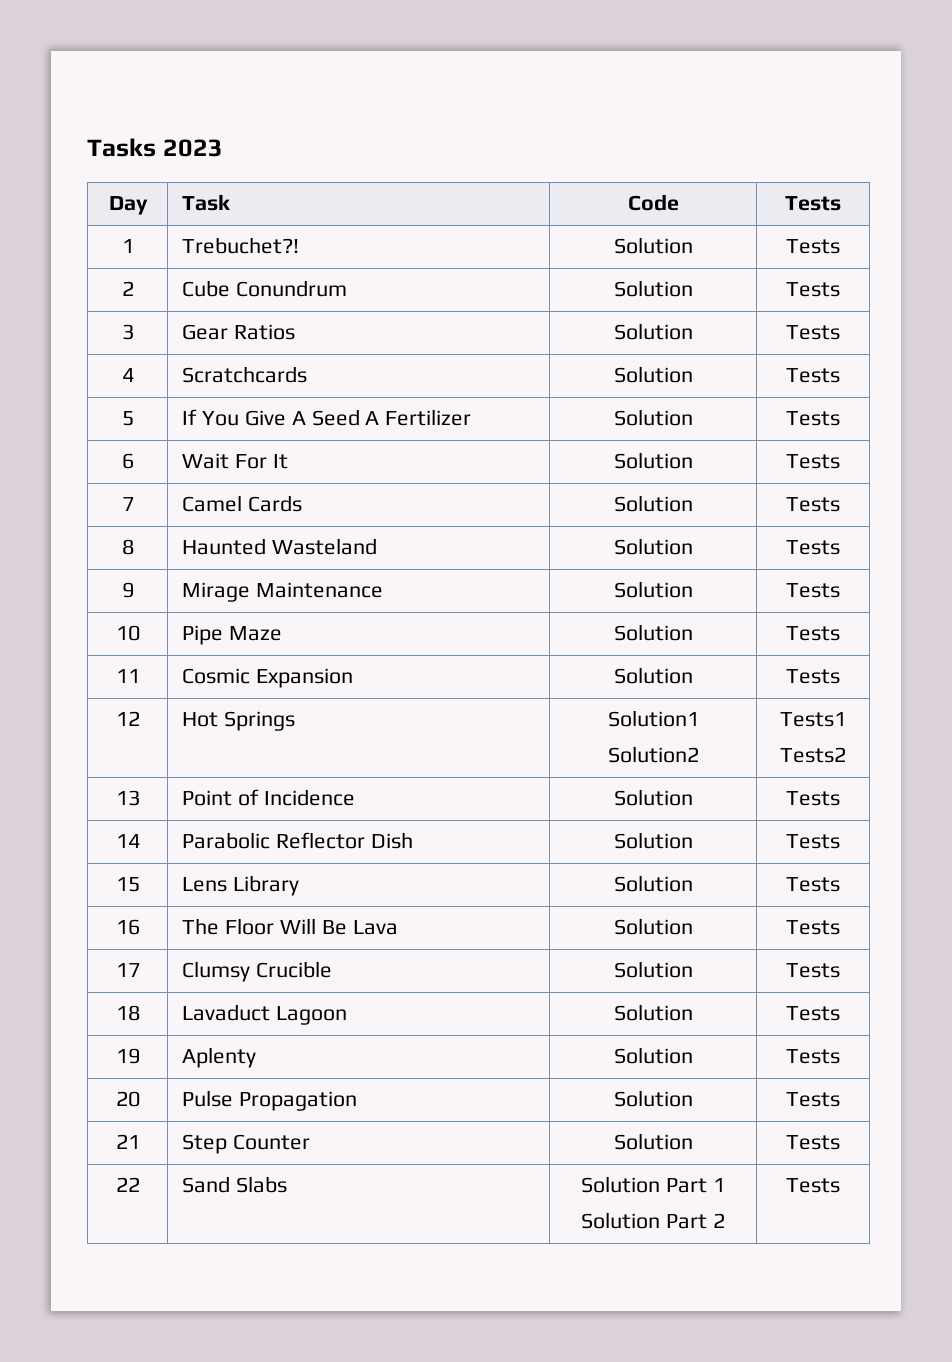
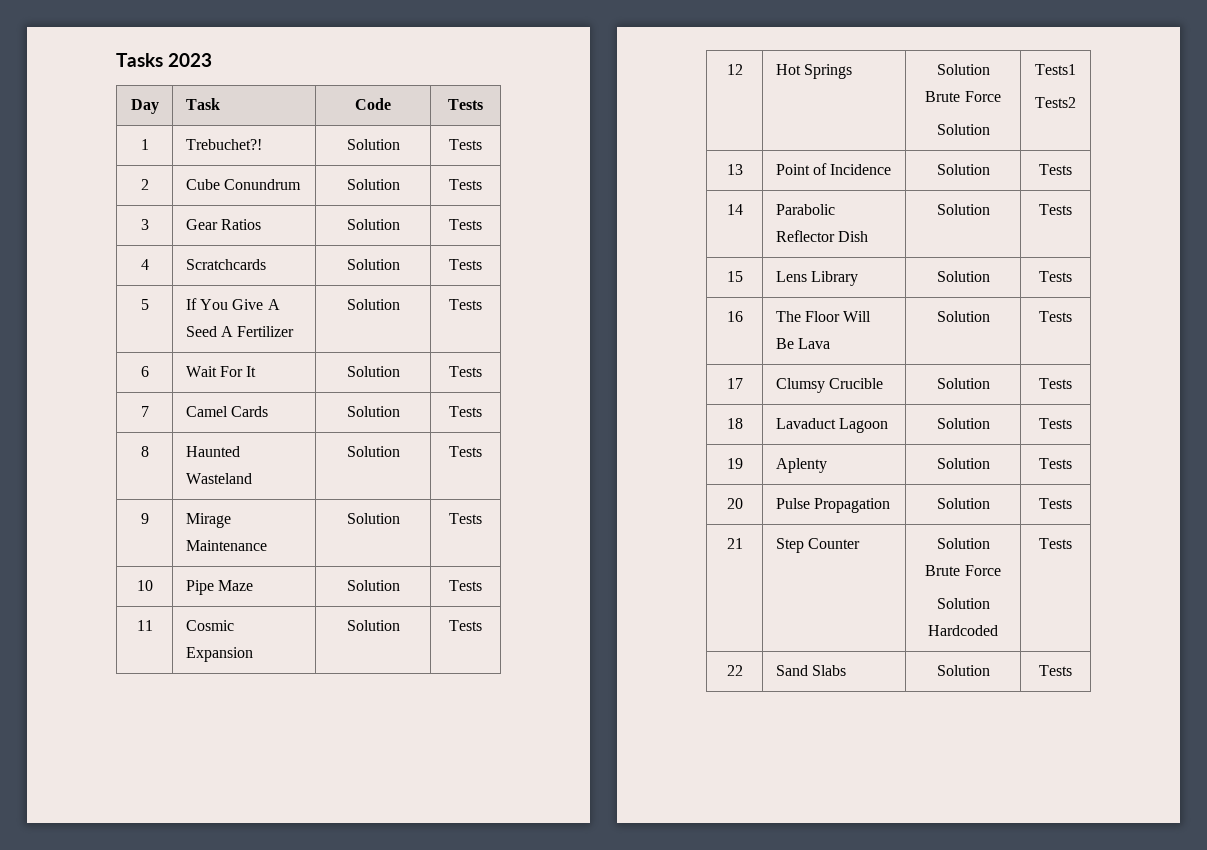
- 12 | Hot Springs | Solution1
- Solution2 | Tests1
+ 12 | Hot Springs | Solution Brute Force
+ Solution | Tests1
- 21 | Step Counter | Solution | Tests
+ 21 | Step Counter | Solution Brute Force
+ Solution Hardcoded | Tests
- 22 | Sand Slabs | Solution Part 1
- Solution Part 2 | Tests
+ 22 | Sand Slabs | Solution | Tests

